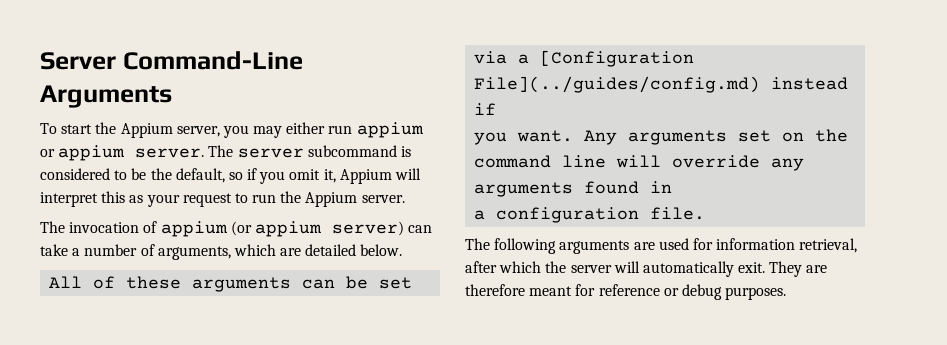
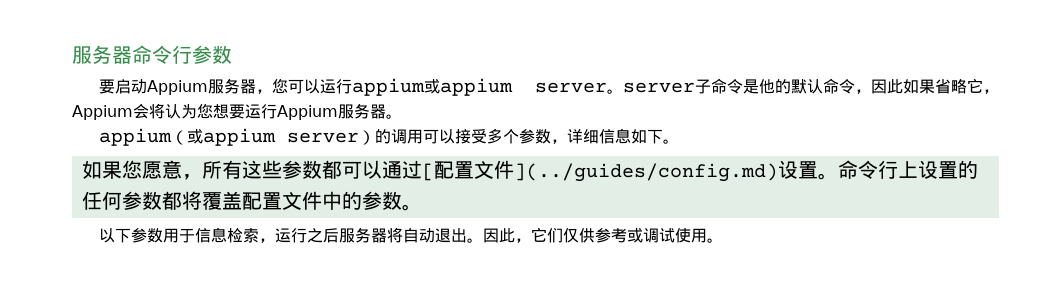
- Server Command-Line Arguments
- To start the Appium server, you may either run appium or appium server. The server subcommand is considered to be the default, so if you omit it, Appium will interpret this as your request to run the Appium server.
- The invocation of appium (or appium server) can take a number of arguments, which are detailed below.
- All of these arguments can be set via a [Configuration File](../guides/config.md) instead if
- you want. Any arguments set on the command line will override any arguments found in
- a configuration file.
- The following arguments are used for information retrieval, after which the server will automatically exit. They are therefore meant for reference or debug purposes.
+ 服务器命令行参数
+ 要启动Appium服务器，您可以运行appium或appium server。server子命令是他的默认命令，因此如果省略它，Appium会将认为您想要运行Appium服务器。
+ appium（或appium server）的调用可以接受多个参数，详细信息如下。
+ 如果您愿意，所有这些参数都可以通过[配置文件](../guides/config.md)设置。命令行上设置的任何参数都将覆盖配置文件中的参数。
+ 以下参数用于信息检索，运行之后服务器将自动退出。因此，它们仅供参考或调试使用。

